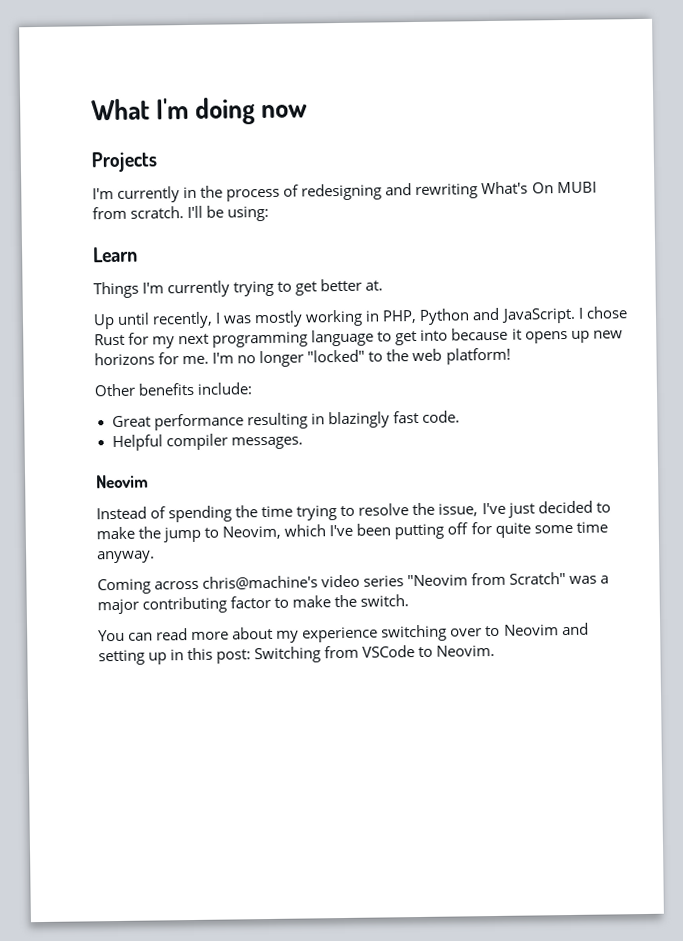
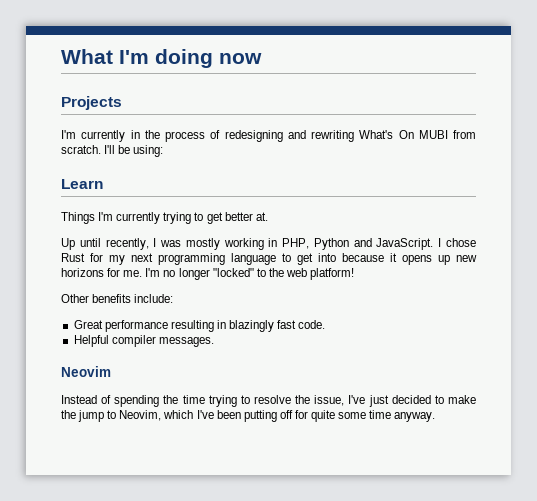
- Coming across chris@machine's video series "Neovim from Scratch" was a major contributing factor to make the switch.
- You can read more about my experience switching over to Neovim and setting up in this post: Switching from VSCode to Neovim.

